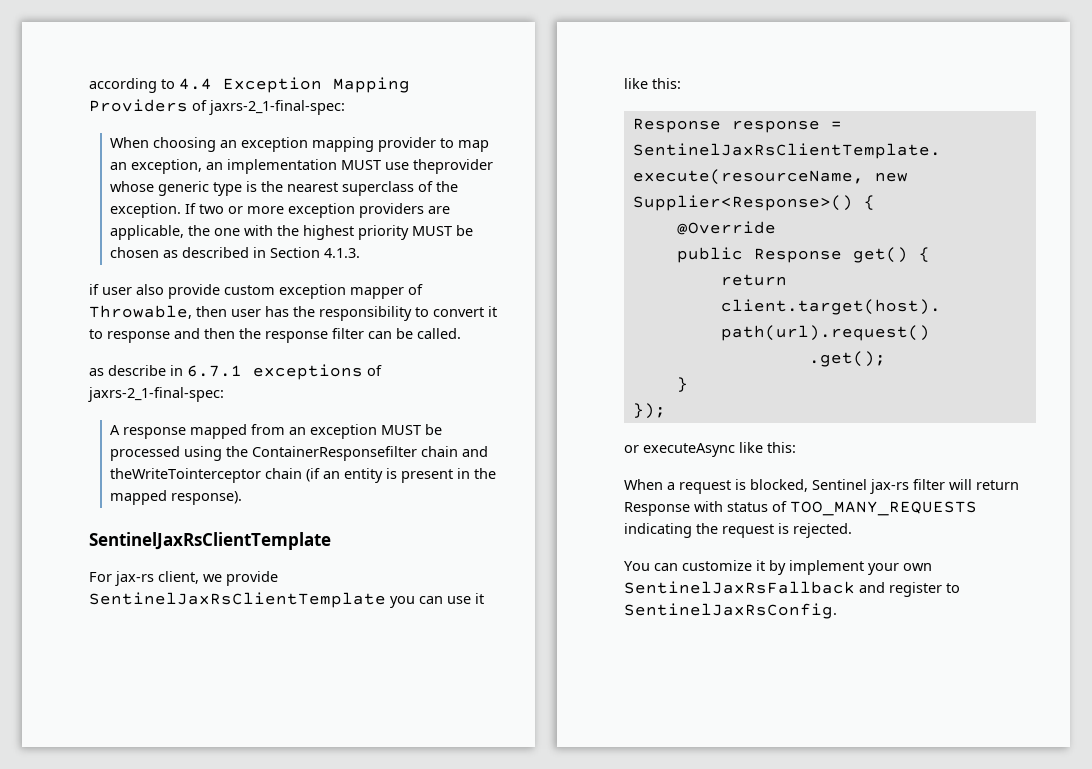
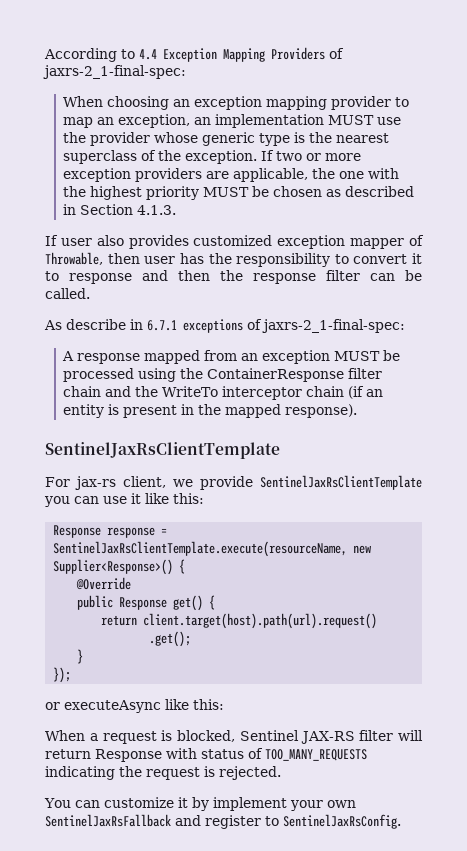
- according to 4.4 Exception Mapping Providers of jaxrs-2_1-final-spec:
+ According to 4.4 Exception Mapping Providers of jaxrs-2_1-final-spec:
- When choosing an exception mapping provider to map an exception, an implementation MUST use theprovider whose generic type is the nearest superclass of the exception.
+ When choosing an exception mapping provider to map an exception, an implementation MUST use the provider whose generic type is the nearest superclass of the exception.
- if user also provide custom exception mapper of Throwable, then user has the responsibility to convert it to response and then the response filter can be called.
+ If user also provides customized exception mapper of Throwable, then user has the responsibility to convert it to response and then the response filter can be called.
- as describe in 6.7.1 exceptions of jaxrs-2_1-final-spec:
+ As describe in 6.7.1 exceptions of jaxrs-2_1-final-spec:
- A response mapped from an exception MUST be processed using the ContainerResponsefilter chain and theWriteTointerceptor chain (if an entity is present in the mapped response).
+ A response mapped from an exception MUST be processed using the ContainerResponse filter chain and the WriteTo interceptor chain (if an entity is present in the mapped response).
- When a request is blocked, Sentinel jax-rs filter will return Response with status of TOO_MANY_REQUESTS indicating the request is rejected.
+ When a request is blocked, Sentinel JAX-RS filter will return Response with status of TOO_MANY_REQUESTS indicating the request is rejected.

